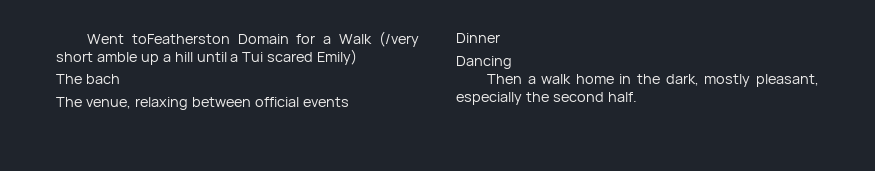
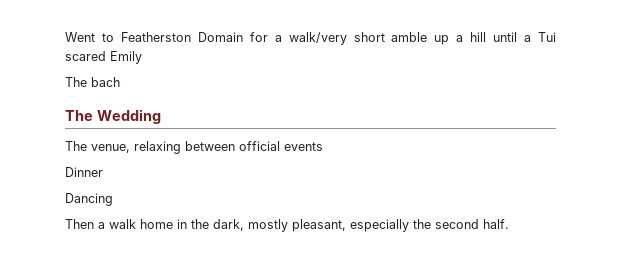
- Went toFeatherston Domain for a Walk (/very short amble up a hill until a Tui scared Emily)
+ Went to Featherston Domain for a walk/very short amble up a hill until a Tui scared Emily
+ The Wedding

